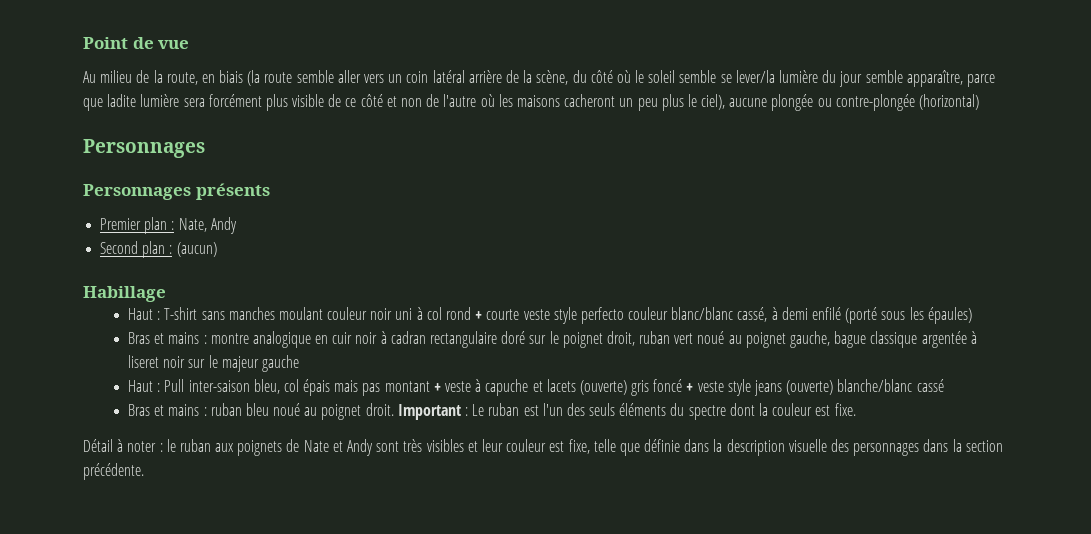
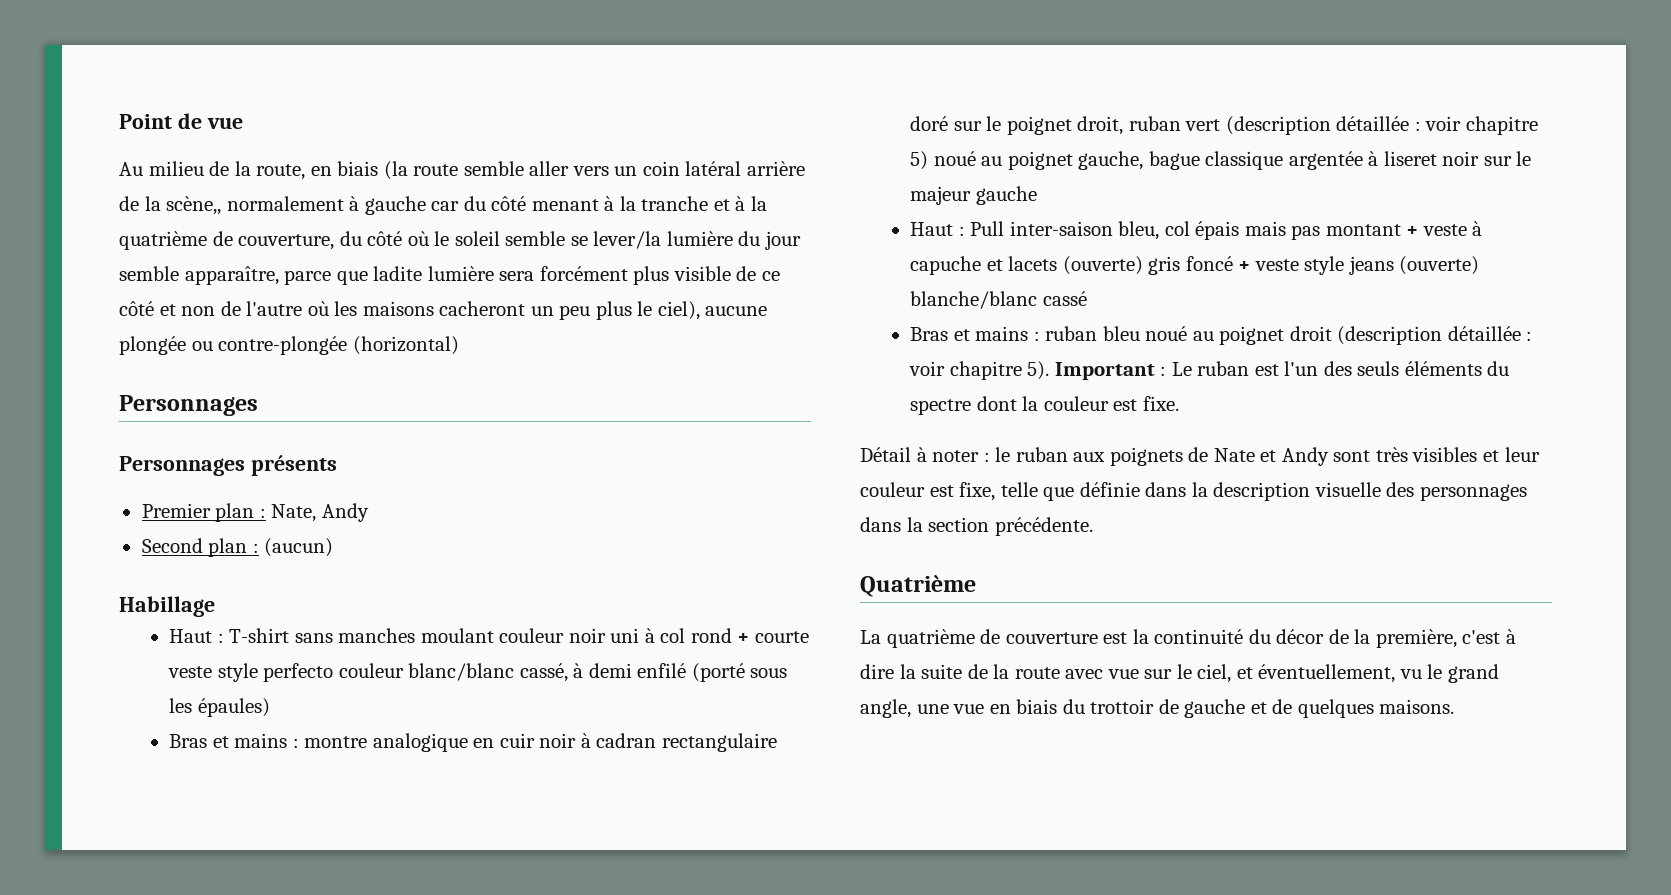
- Au milieu de la route, en biais (la route semble aller vers un coin latéral arrière de la scène, du côté où le soleil semble se lever/la lumière du jour semble apparaître, parce que ladite lumière sera forcément plus visible de ce côté et non de l'autre où les maisons cacheront un peu plus le ciel), aucune plongée ou contre-plongée (horizontal)
+ Au milieu de la route, en biais (la route semble aller vers un coin latéral arrière de la scène,, normalement à gauche car du côté menant à la tranche et à la quatrième de couverture, du côté où le soleil semble se lever/la lumière du jour semble apparaître, parce que ladite lumière sera forcément plus visible de ce côté et non de l'autre où les maisons cacheront un peu plus le ciel), aucune plongée ou contre-plongée (horizontal)
- Bras et mains : montre analogique en cuir noir à cadran rectangulaire doré sur le poignet droit, ruban vert noué au poignet gauche, bague classique argentée à liseret noir sur le majeur gauche
+ Bras et mains : montre analogique en cuir noir à cadran rectangulaire doré sur le poignet droit, ruban vert (description détaillée : voir chapitre 5) noué au poignet gauche, bague classique argentée à liseret noir sur le majeur gauche
- Bras et mains : ruban bleu noué au poignet droit.
+ Bras et mains : ruban bleu noué au poignet droit (description détaillée : voir chapitre 5).
+ Quatrième
+ La quatrième de couverture est la continuité du décor de la première, c'est à dire la suite de la route avec vue sur le ciel, et éventuellement, vu le grand angle, une vue en biais du trottoir de gauche et de quelques maisons.

